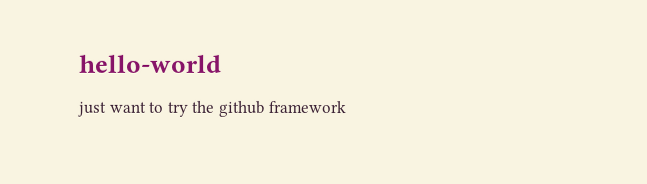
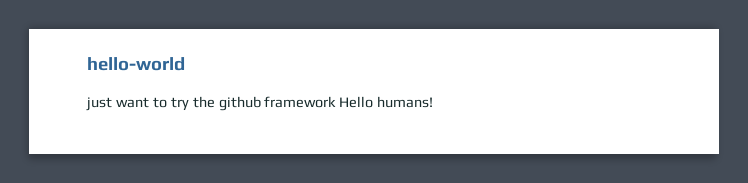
- just want to try the github framework
+ just want to try the github framework Hello humans!

